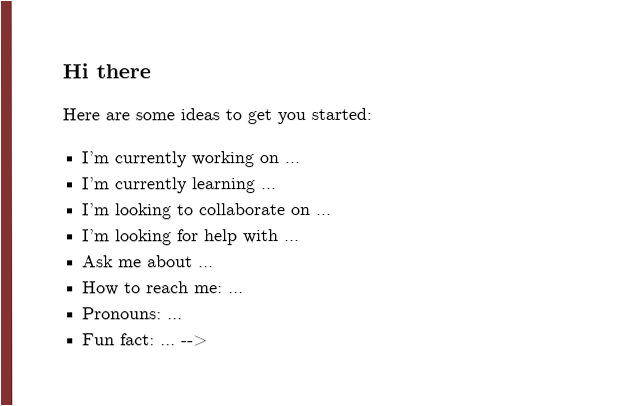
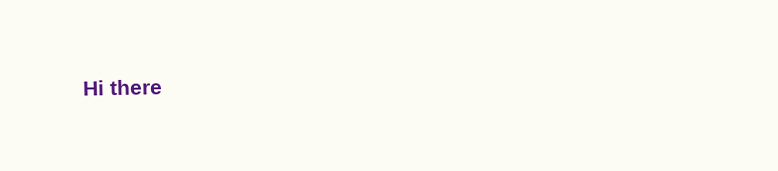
- Here are some ideas to get you started:
- I’m currently working on ...
- I’m currently learning ...
- I’m looking to collaborate on ...
- I’m looking for help with ...
- Ask me about ...
- How to reach me: ...
- Pronouns: ...
- Fun fact: ... -->

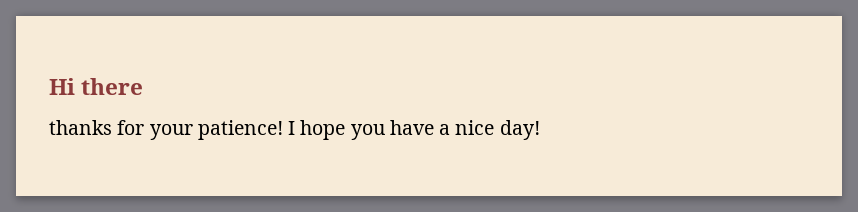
+ thanks for your patience! I hope you have a nice day!

